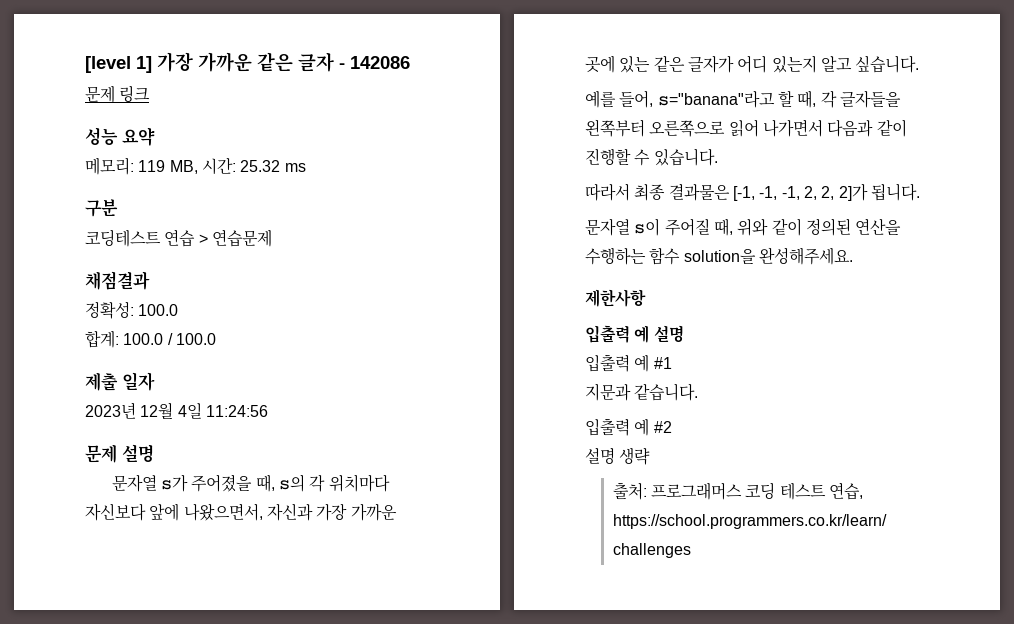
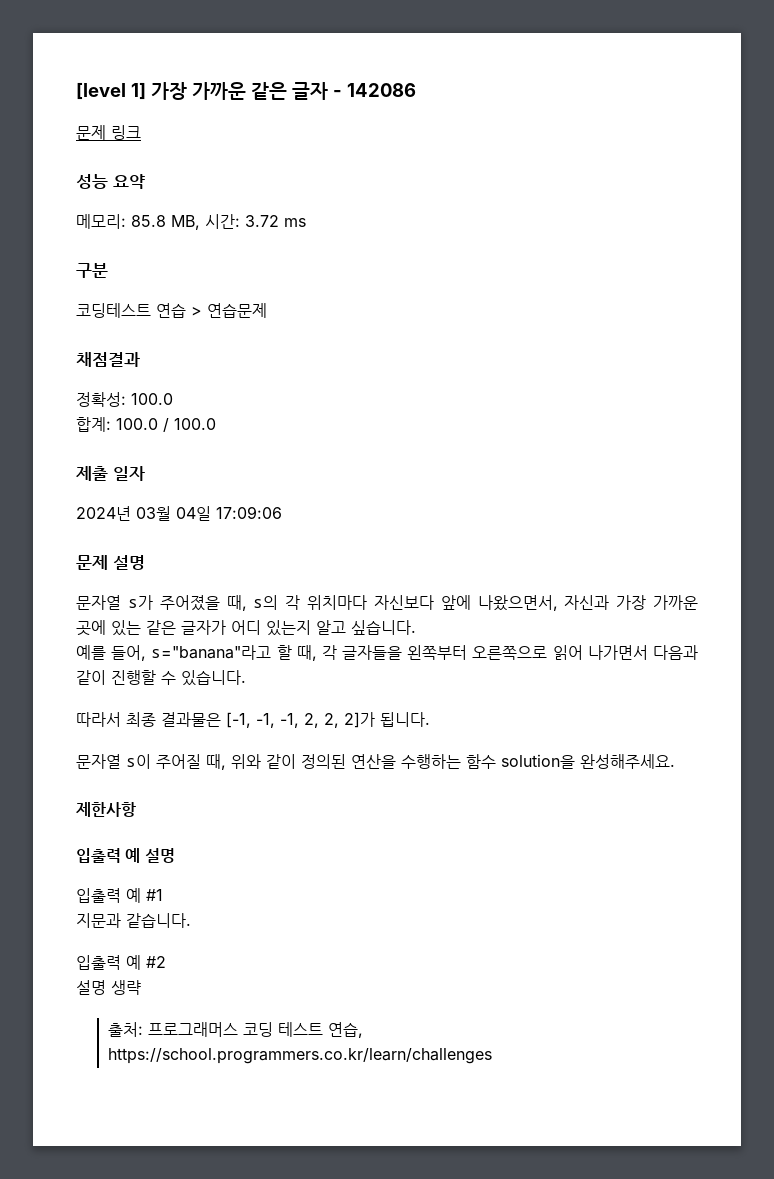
- 메모리: 119 MB, 시간: 25.32 ms
+ 메모리: 85.8 MB, 시간: 3.72 ms
- 2023년 12월 4일 11:24:56
+ 2024년 03월 04일 17:09:06

